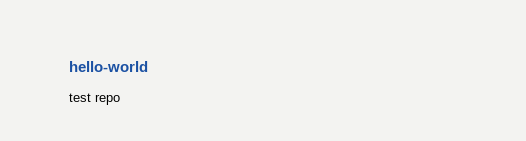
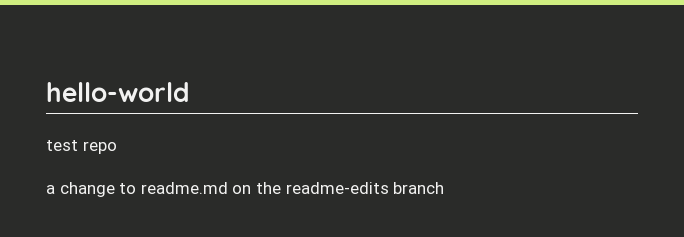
+ a change to readme.md on the readme-edits branch

